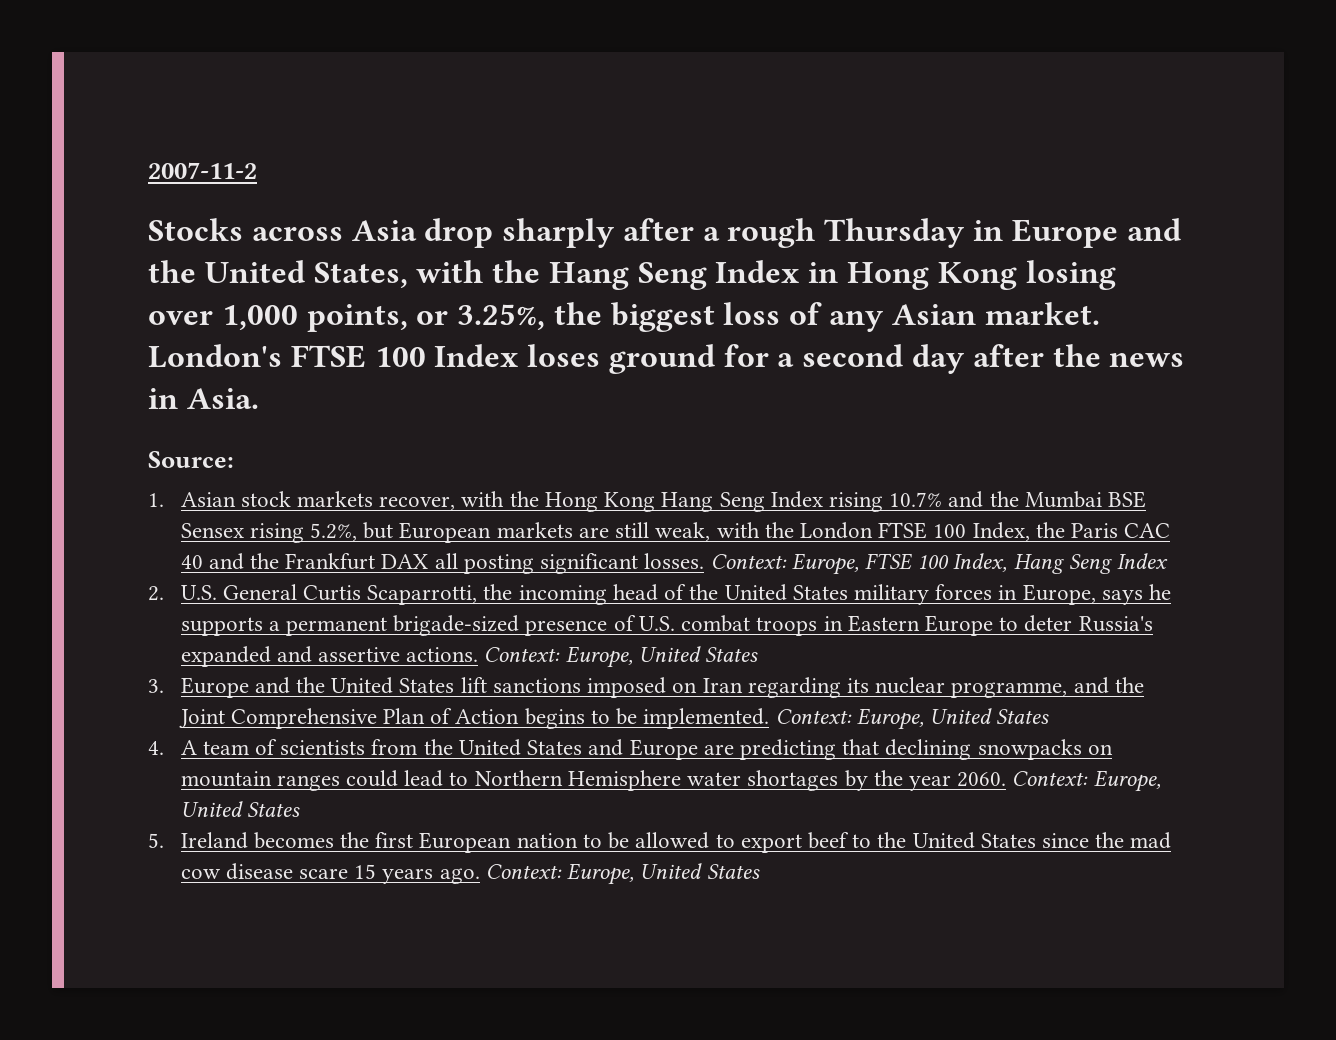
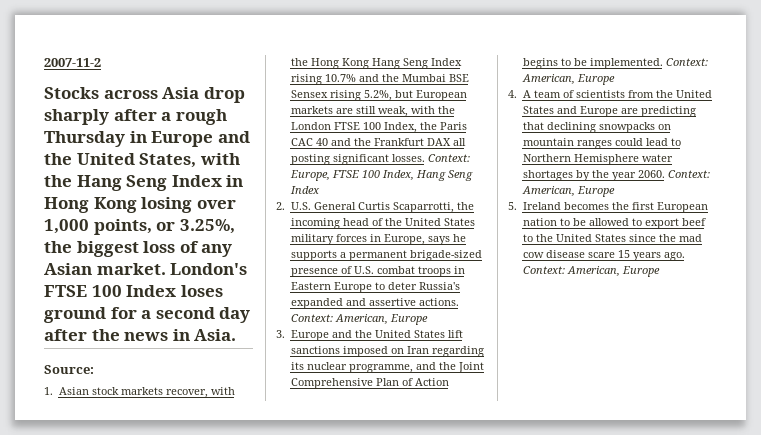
- 2. U.S. General Curtis Scaparrotti, the incoming head of the United States military forces in Europe, says he supports a permanent brigade-sized presence of U.S. combat troops in Eastern Europe to deter Russia's expanded and assertive actions. Context: Europe, United States
+ 2. U.S. General Curtis Scaparrotti, the incoming head of the United States military forces in Europe, says he supports a permanent brigade-sized presence of U.S. combat troops in Eastern Europe to deter Russia's expanded and assertive actions. Context: American, Europe
- 3. Europe and the United States lift sanctions imposed on Iran regarding its nuclear programme, and the Joint Comprehensive Plan of Action begins to be implemented. Context: Europe, United States
+ 3. Europe and the United States lift sanctions imposed on Iran regarding its nuclear programme, and the Joint Comprehensive Plan of Action begins to be implemented. Context: American, Europe
- 4. A team of scientists from the United States and Europe are predicting that declining snowpacks on mountain ranges could lead to Northern Hemisphere water shortages by the year 2060. Context: Europe, United States
+ 4. A team of scientists from the United States and Europe are predicting that declining snowpacks on mountain ranges could lead to Northern Hemisphere water shortages by the year 2060. Context: American, Europe
- 5. Ireland becomes the first European nation to be allowed to export beef to the United States since the mad cow disease scare 15 years ago. Context: Europe, United States
+ 5. Ireland becomes the first European nation to be allowed to export beef to the United States since the mad cow disease scare 15 years ago. Context: American, Europe

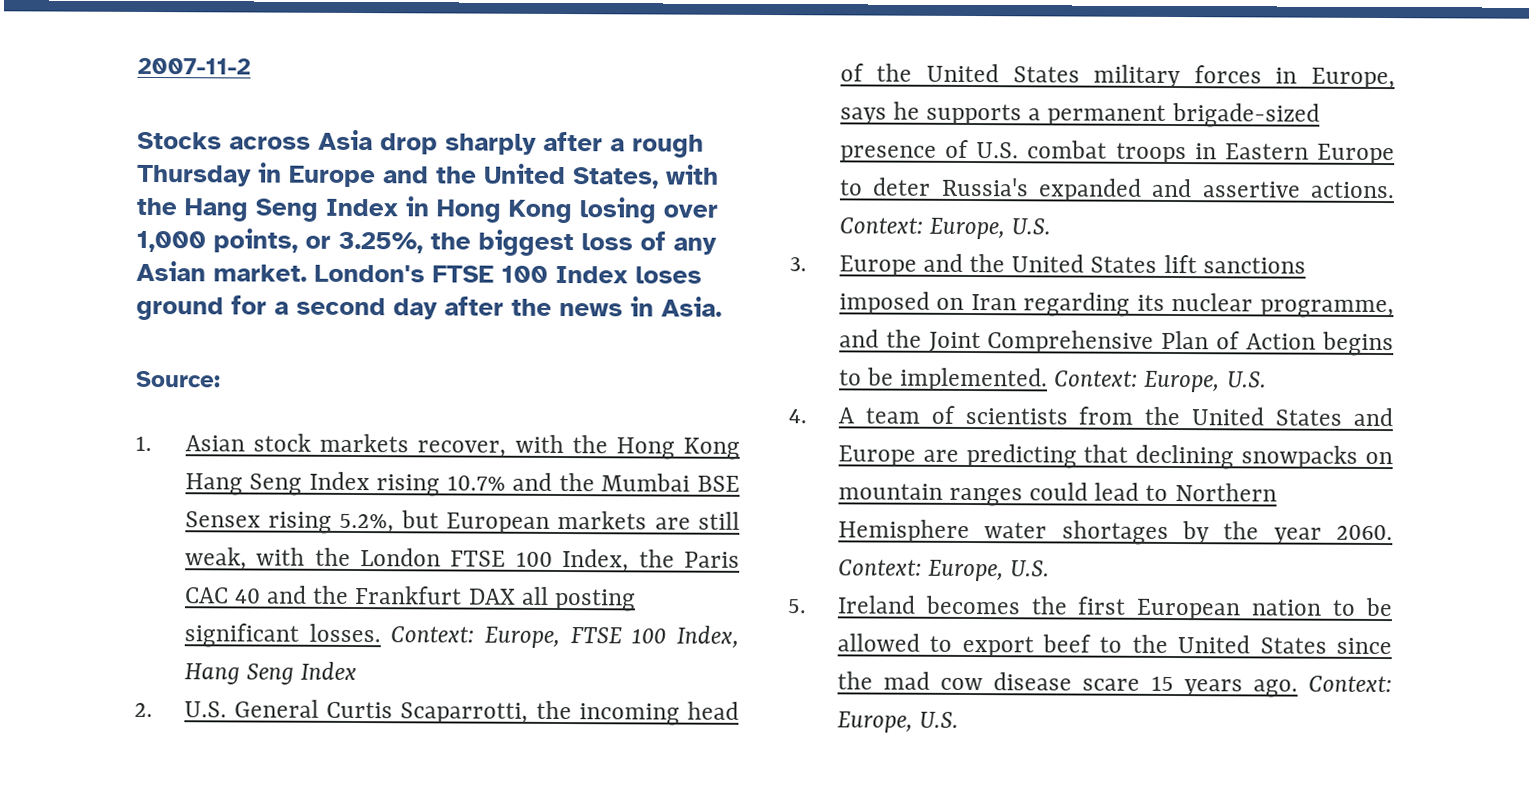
- 2. U.S. General Curtis Scaparrotti, the incoming head of the United States military forces in Europe, says he supports a permanent brigade-sized presence of U.S. combat troops in Eastern Europe to deter Russia's expanded and assertive actions. Context: American, Europe
+ 2. U.S. General Curtis Scaparrotti, the incoming head of the United States military forces in Europe, says he supports a permanent brigade-sized presence of U.S. combat troops in Eastern Europe to deter Russia's expanded and assertive actions. Context: Europe, U.S.
- 3. Europe and the United States lift sanctions imposed on Iran regarding its nuclear programme, and the Joint Comprehensive Plan of Action begins to be implemented. Context: American, Europe
+ 3. Europe and the United States lift sanctions imposed on Iran regarding its nuclear programme, and the Joint Comprehensive Plan of Action begins to be implemented. Context: Europe, U.S.
- 4. A team of scientists from the United States and Europe are predicting that declining snowpacks on mountain ranges could lead to Northern Hemisphere water shortages by the year 2060. Context: American, Europe
+ 4. A team of scientists from the United States and Europe are predicting that declining snowpacks on mountain ranges could lead to Northern Hemisphere water shortages by the year 2060. Context: Europe, U.S.
- 5. Ireland becomes the first European nation to be allowed to export beef to the United States since the mad cow disease scare 15 years ago. Context: American, Europe
+ 5. Ireland becomes the first European nation to be allowed to export beef to the United States since the mad cow disease scare 15 years ago. Context: Europe, U.S.

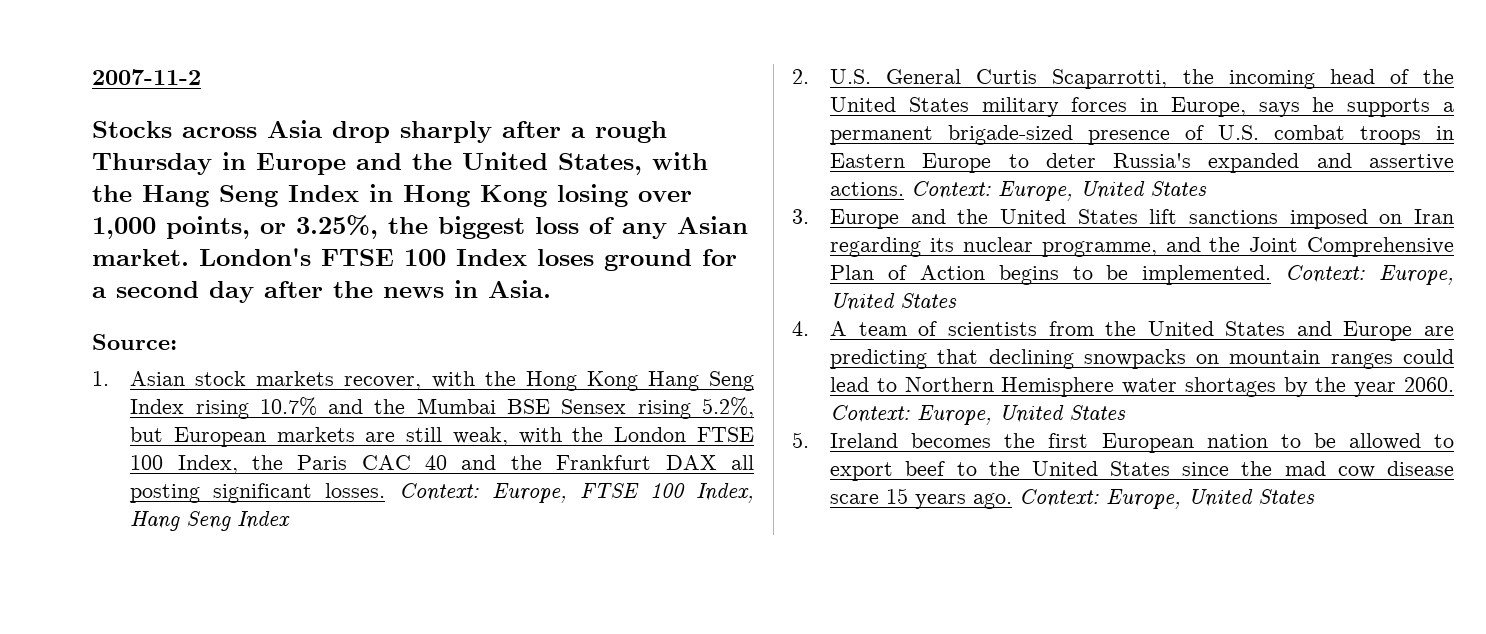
- 2. U.S. General Curtis Scaparrotti, the incoming head of the United States military forces in Europe, says he supports a permanent brigade-sized presence of U.S. combat troops in Eastern Europe to deter Russia's expanded and assertive actions. Context: Europe, U.S.
+ 2. U.S. General Curtis Scaparrotti, the incoming head of the United States military forces in Europe, says he supports a permanent brigade-sized presence of U.S. combat troops in Eastern Europe to deter Russia's expanded and assertive actions. Context: Europe, United States
- 3. Europe and the United States lift sanctions imposed on Iran regarding its nuclear programme, and the Joint Comprehensive Plan of Action begins to be implemented. Context: Europe, U.S.
+ 3. Europe and the United States lift sanctions imposed on Iran regarding its nuclear programme, and the Joint Comprehensive Plan of Action begins to be implemented. Context: Europe, United States
- 4. A team of scientists from the United States and Europe are predicting that declining snowpacks on mountain ranges could lead to Northern Hemisphere water shortages by the year 2060. Context: Europe, U.S.
+ 4. A team of scientists from the United States and Europe are predicting that declining snowpacks on mountain ranges could lead to Northern Hemisphere water shortages by the year 2060. Context: Europe, United States
- 5. Ireland becomes the first European nation to be allowed to export beef to the United States since the mad cow disease scare 15 years ago. Context: Europe, U.S.
+ 5. Ireland becomes the first European nation to be allowed to export beef to the United States since the mad cow disease scare 15 years ago. Context: Europe, United States

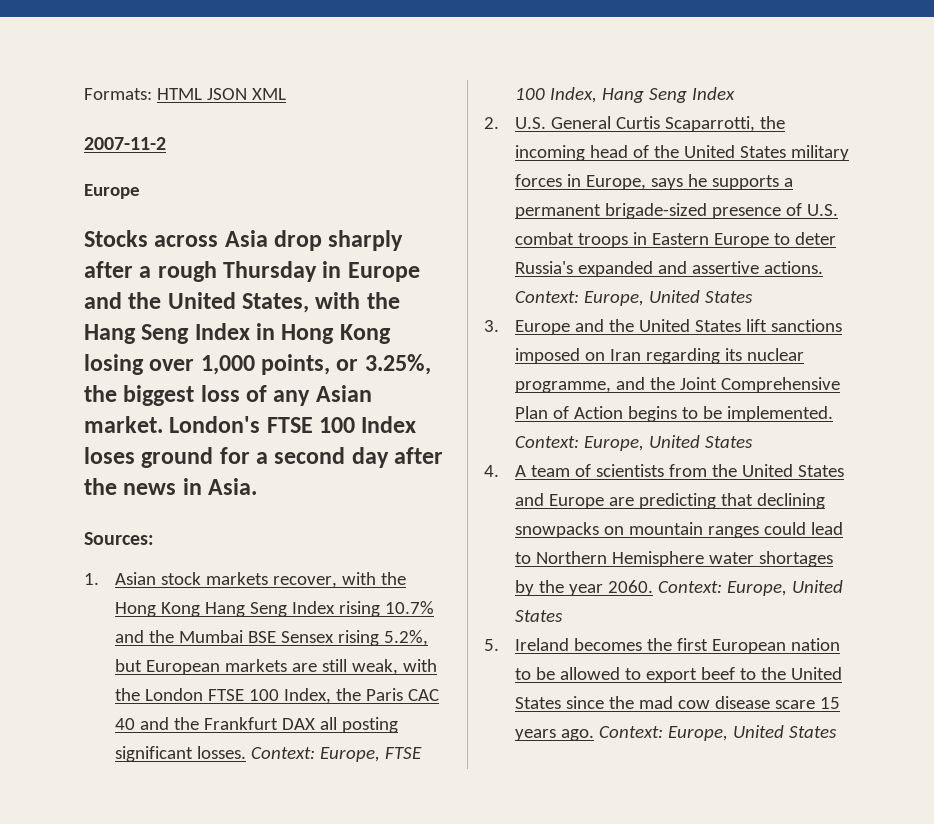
+ Formats: HTML JSON XML
  2007-11-2
+ Europe
- Source:
+ Sources:

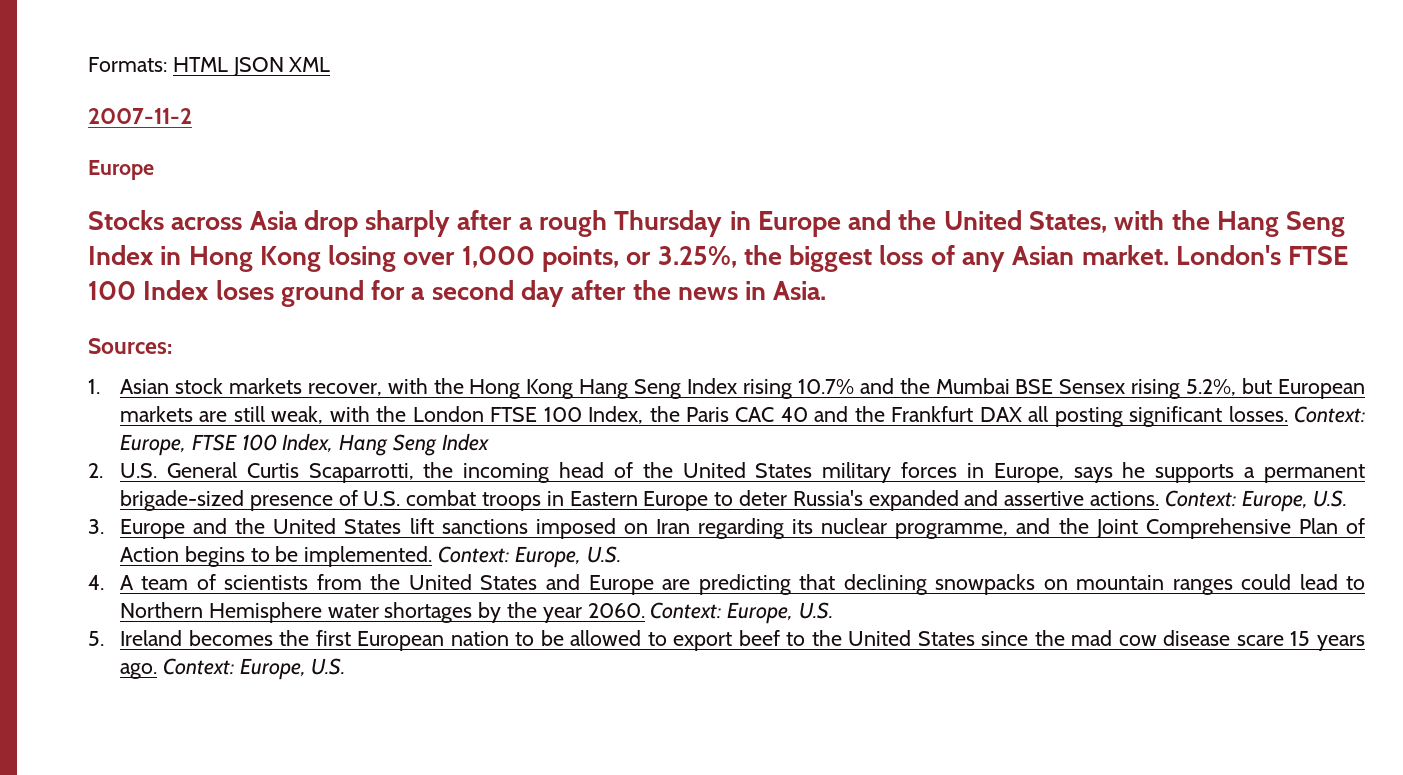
- 2. U.S. General Curtis Scaparrotti, the incoming head of the United States military forces in Europe, says he supports a permanent brigade-sized presence of U.S. combat troops in Eastern Europe to deter Russia's expanded and assertive actions. Context: Europe, United States
+ 2. U.S. General Curtis Scaparrotti, the incoming head of the United States military forces in Europe, says he supports a permanent brigade-sized presence of U.S. combat troops in Eastern Europe to deter Russia's expanded and assertive actions. Context: Europe, U.S.
- 3. Europe and the United States lift sanctions imposed on Iran regarding its nuclear programme, and the Joint Comprehensive Plan of Action begins to be implemented. Context: Europe, United States
+ 3. Europe and the United States lift sanctions imposed on Iran regarding its nuclear programme, and the Joint Comprehensive Plan of Action begins to be implemented. Context: Europe, U.S.
- 4. A team of scientists from the United States and Europe are predicting that declining snowpacks on mountain ranges could lead to Northern Hemisphere water shortages by the year 2060. Context: Europe, United States
+ 4. A team of scientists from the United States and Europe are predicting that declining snowpacks on mountain ranges could lead to Northern Hemisphere water shortages by the year 2060. Context: Europe, U.S.
- 5. Ireland becomes the first European nation to be allowed to export beef to the United States since the mad cow disease scare 15 years ago. Context: Europe, United States
+ 5. Ireland becomes the first European nation to be allowed to export beef to the United States since the mad cow disease scare 15 years ago. Context: Europe, U.S.

